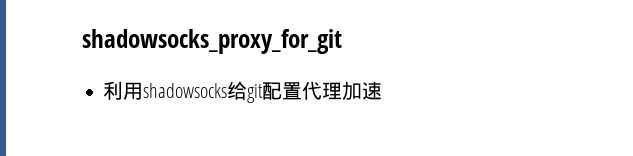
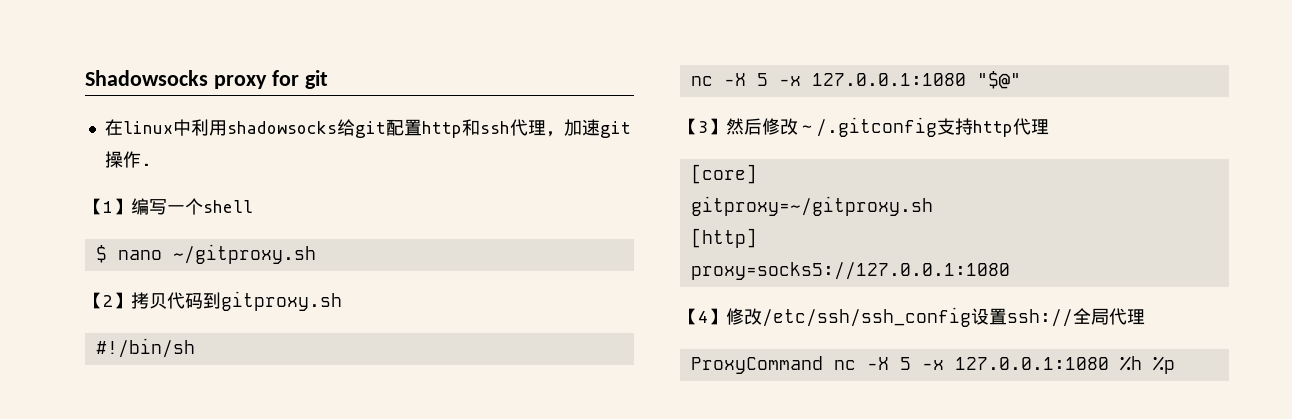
- shadowsocks_proxy_for_git
- 利用shadowsocks给git配置代理加速
+ Shadowsocks proxy for git
+ 在linux中利用shadowsocks给git配置http和ssh代理，加速git操作.
+ 【1】编写一个shell
+ $ nano ~/gitproxy.sh
+ 【2】拷贝代码到gitproxy.sh
+ #!/bin/sh
+ nc -X 5 -x 127.0.0.1:1080 "$@"
+ 【3】然后修改～/.gitconfig支持http代理
+ [core]
+ gitproxy=~/gitproxy.sh
+ [http]
+ proxy=socks5://127.0.0.1:1080
+ 【4】修改/etc/ssh/ssh_config设置ssh://全局代理
+ ProxyCommand nc -X 5 -x 127.0.0.1:1080 %h %p

